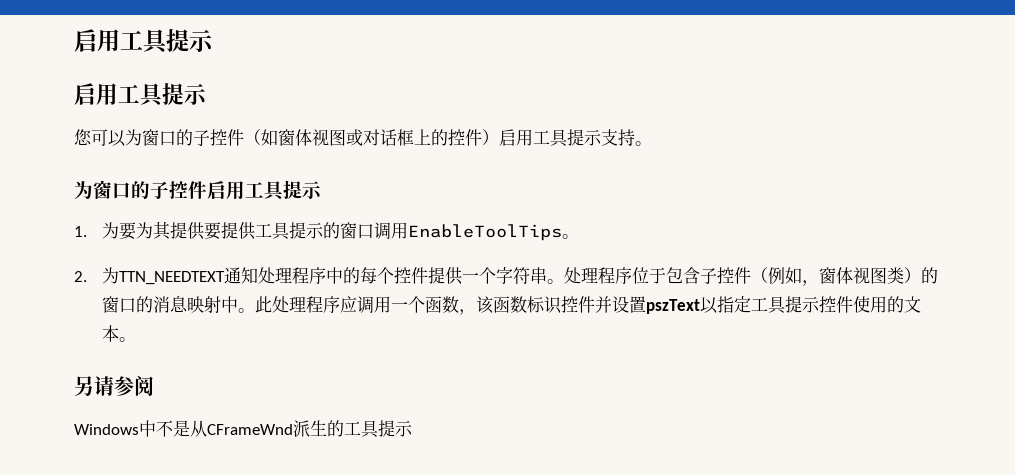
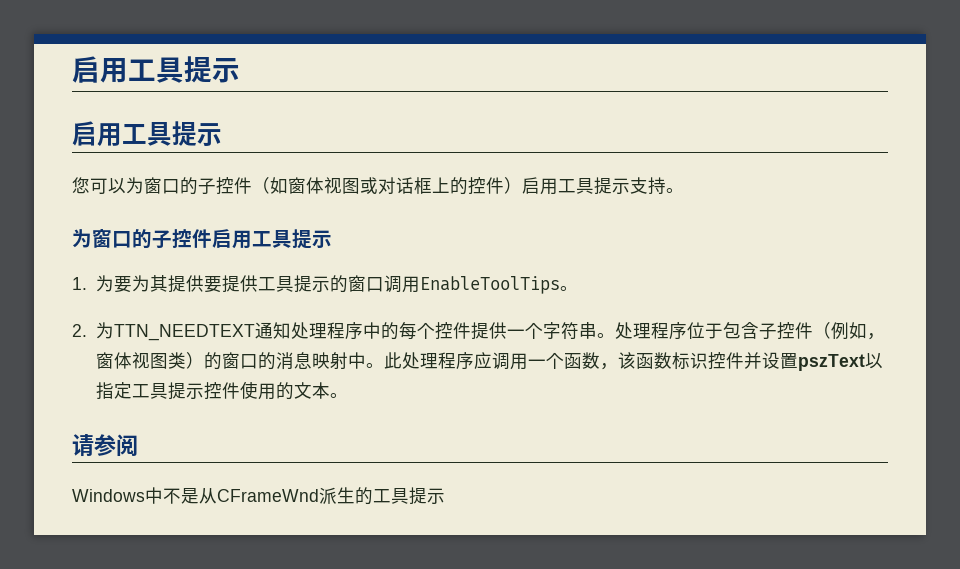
- 另请参阅
+ 请参阅

